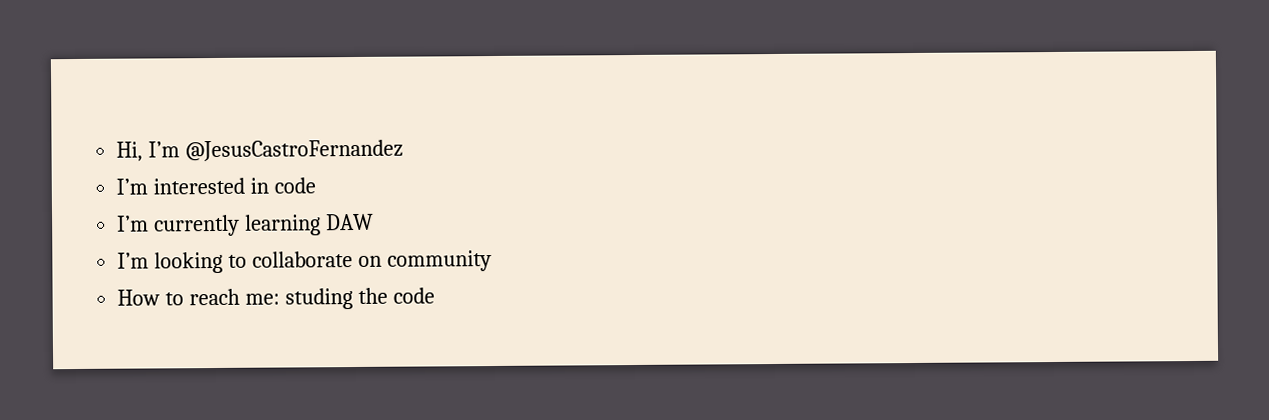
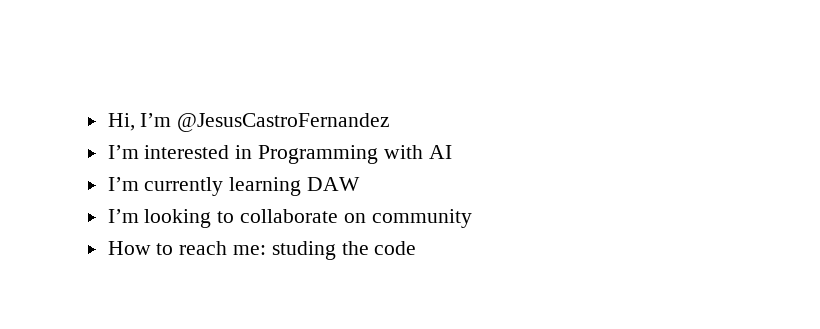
- I’m interested in code
+ I’m interested in Programming with AI

